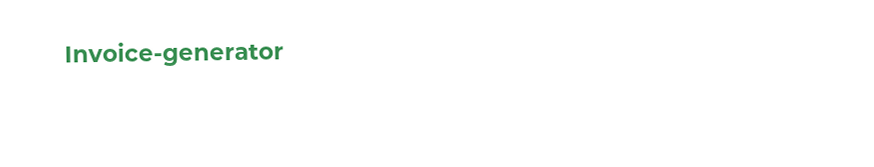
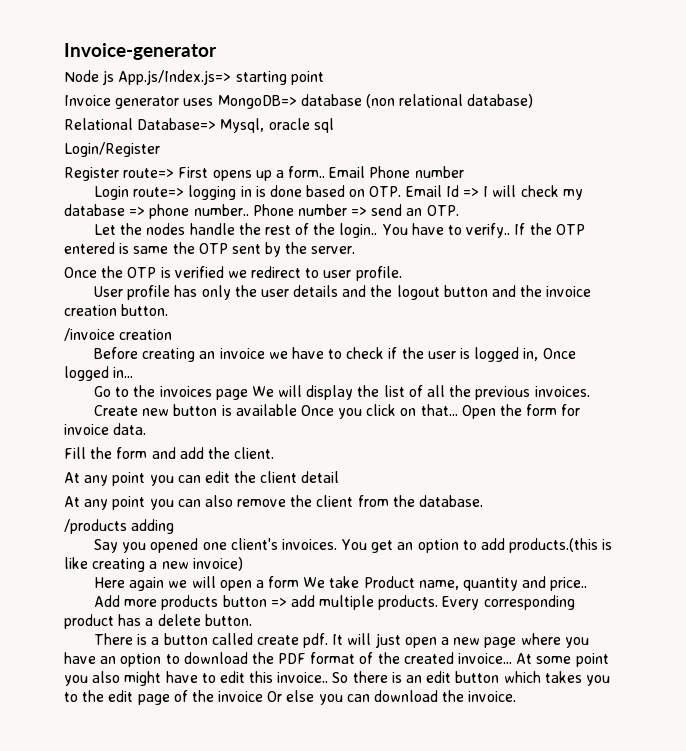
+ Node js App.js/Index.js=> starting point
+ Invoice generator uses MongoDB=> database (non relational database)
+ Relational Database=> Mysql, oracle sql
+ Login/Register
+ Register route=> First opens up a form.. Email Phone number
+ Login route=> logging in is done based on OTP. Email Id => I will check my database => phone number.. Phone number => send an OTP.
+ Let the nodes handle the rest of the login.. You have to verify.. If the OTP entered is same the OTP sent by the server.
+ Once the OTP is verified we redirect to user profile.
+ User profile has only the user details and the logout button and the invoice creation button.
+ /invoice creation
+ Before creating an invoice we have to check if the user is logged in, Once logged in...
+ Go to the invoices page We will display the list of all the previous invoices.
+ Create new button is available Once you click on that... Open the form for invoice data.
+ Fill the form and add the client.
+ At any point you can edit the client detail
+ At any point you can also remove the client from the database.
+ /products adding
+ Say you opened one client's invoices. You get an option to add products.(this is like creating a new invoice)
+ Here again we will open a form We take Product name, quantity and price..
+ Add more products button => add multiple products. Every corresponding product has a delete button.
+ There is a button called create pdf. It will just open a new page where you have an option to download the PDF format of the created invoice... At some point you also might have to edit this invoice.. So there is an edit button which takes you to the edit page of the invoice Or else you can download the invoice.

